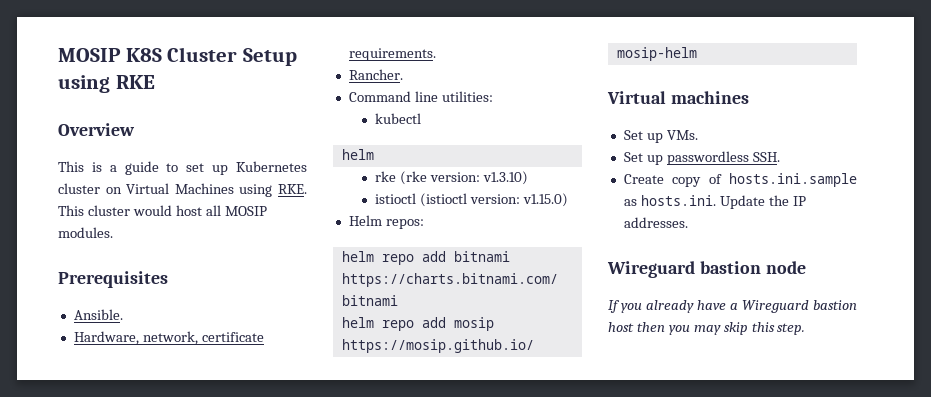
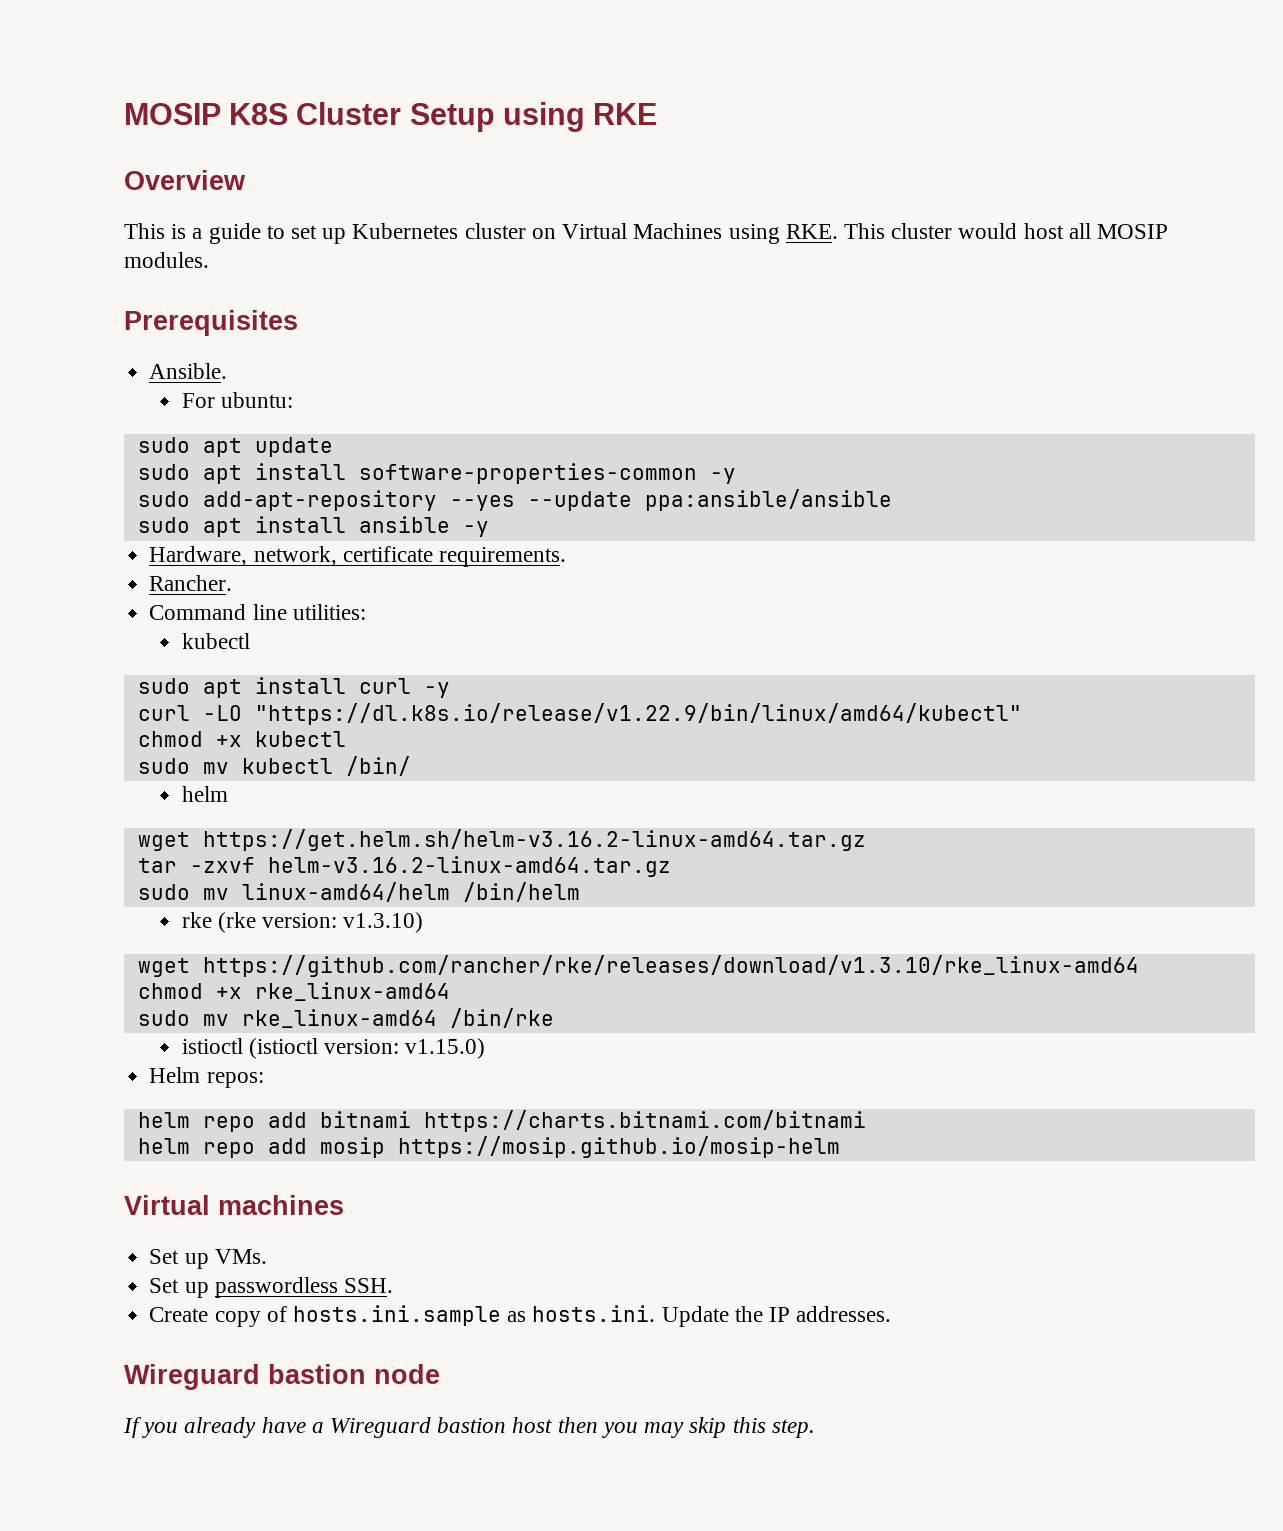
+ For ubuntu:
+ sudo apt update
+ sudo apt install software-properties-common -y
+ sudo add-apt-repository --yes --update ppa:ansible/ansible
+ sudo apt install ansible -y
  Command line utilities:
  kubectl
+ sudo apt install curl -y
+ curl -LO "https://dl.k8s.io/release/v1.22.9/bin/linux/amd64/kubectl"
+ chmod +x kubectl
+ sudo mv kubectl /bin/
  helm
+ wget https://get.helm.sh/helm-v3.16.2-linux-amd64.tar.gz
+ tar -zxvf helm-v3.16.2-linux-amd64.tar.gz
+ sudo mv linux-amd64/helm /bin/helm
  rke (rke version: v1.3.10)
+ wget https://github.com/rancher/rke/releases/download/v1.3.10/rke_linux-amd64
+ chmod +x rke_linux-amd64
+ sudo mv rke_linux-amd64 /bin/rke

